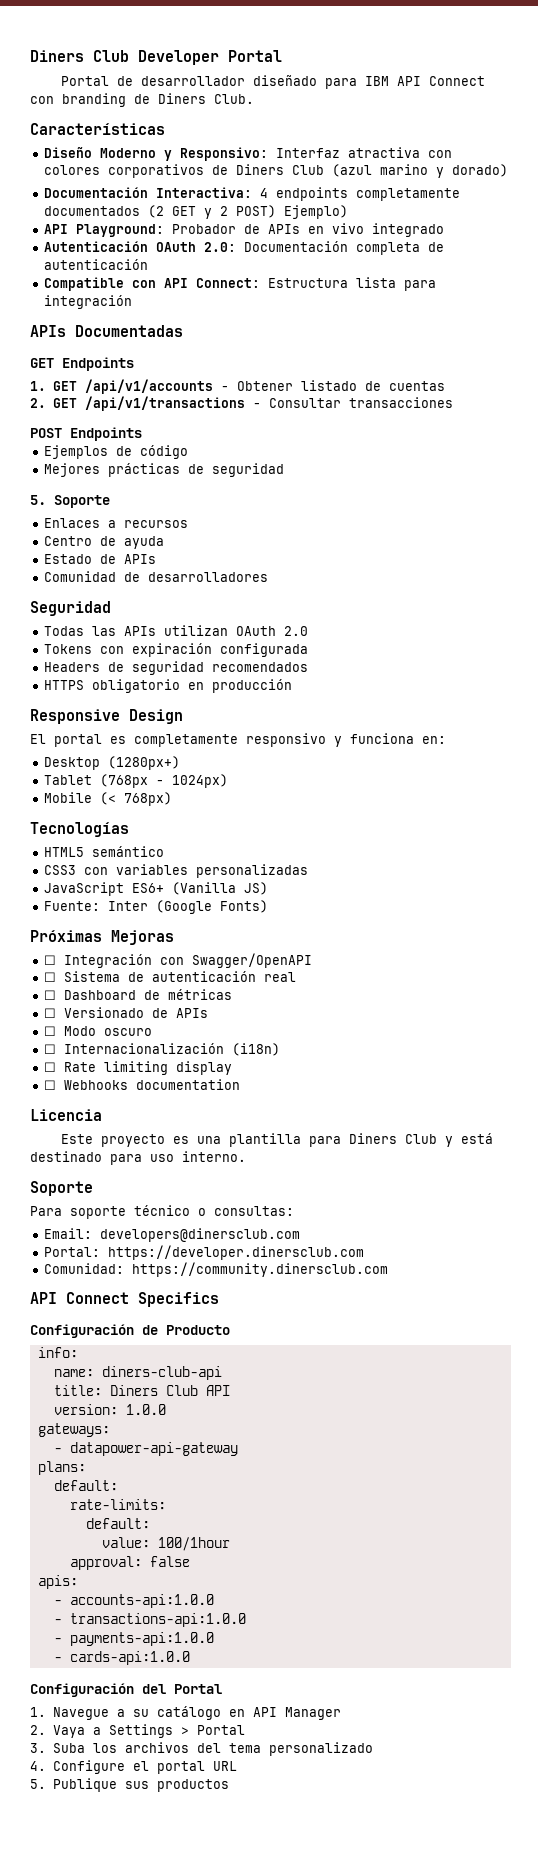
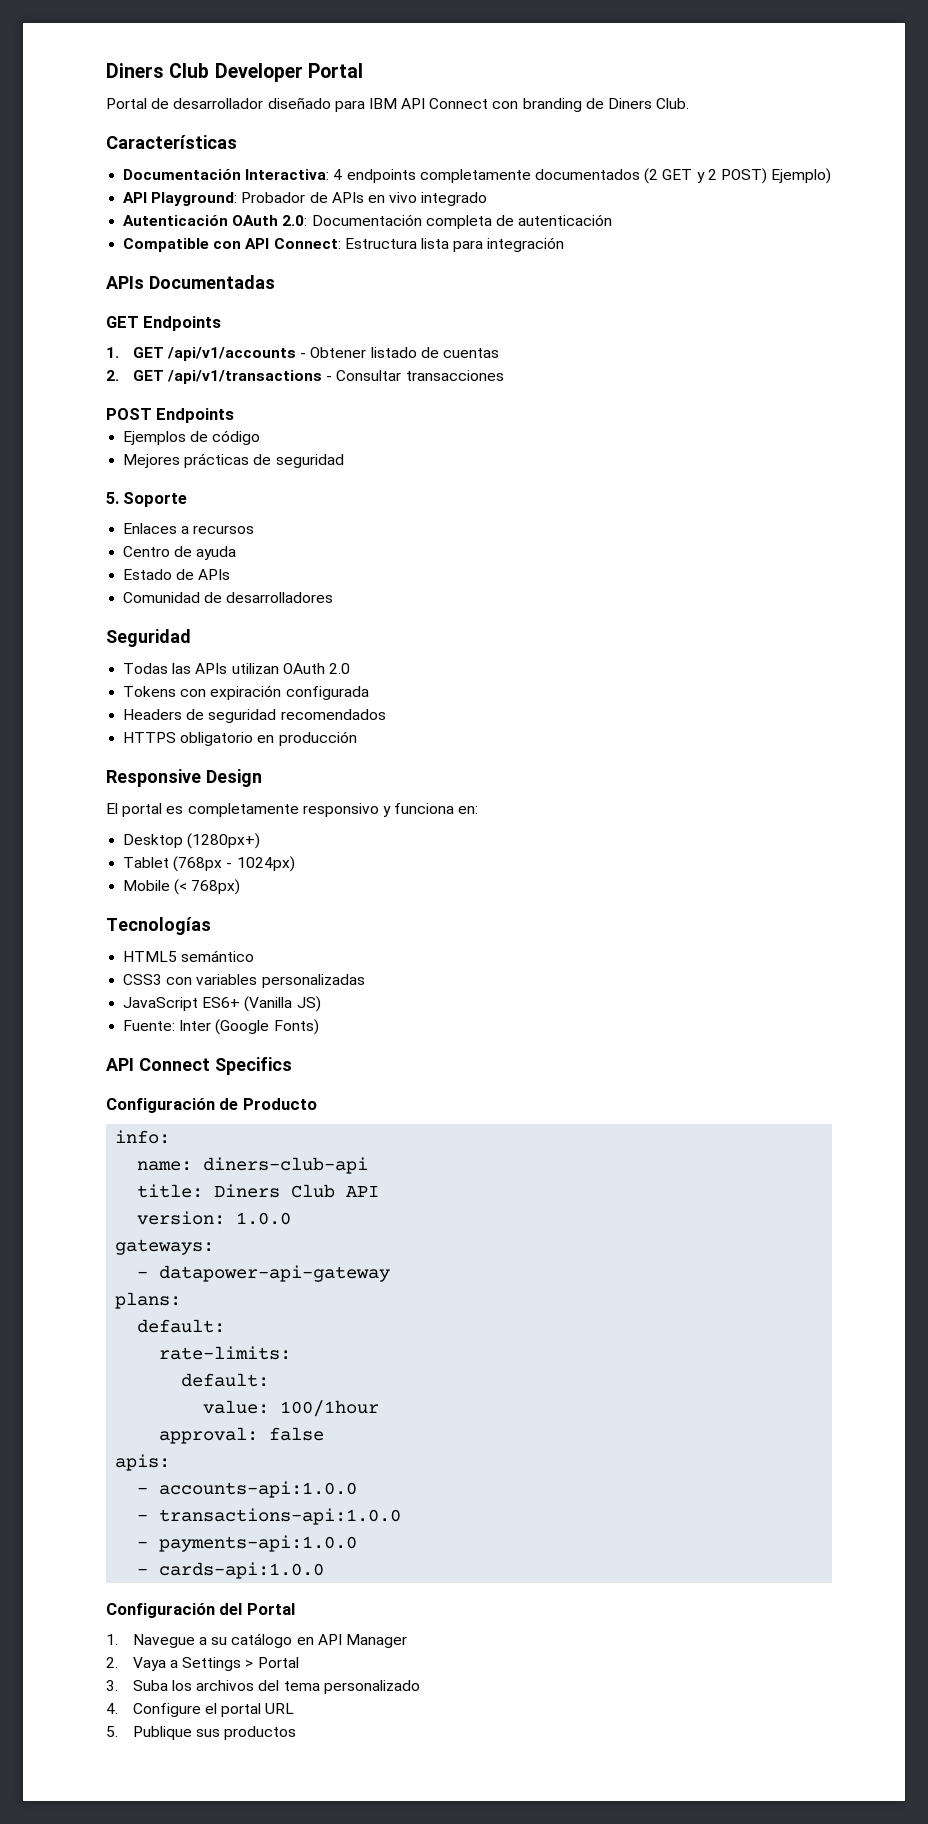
- Diseño Moderno y Responsivo: Interfaz atractiva con colores corporativos de Diners Club (azul marino y dorado)
- Próximas Mejoras
- ☐ Integración con Swagger/OpenAPI
- ☐ Sistema de autenticación real
- ☐ Dashboard de métricas
- ☐ Versionado de APIs
- ☐ Modo oscuro
- ☐ Internacionalización (i18n)
- ☐ Rate limiting display
- ☐ Webhooks documentation
- Licencia
- Este proyecto es una plantilla para Diners Club y está destinado para uso interno.
- Soporte
- Para soporte técnico o consultas:
- Email: developers@dinersclub.com
- Portal: https://developer.dinersclub.com
- Comunidad: https://community.dinersclub.com

